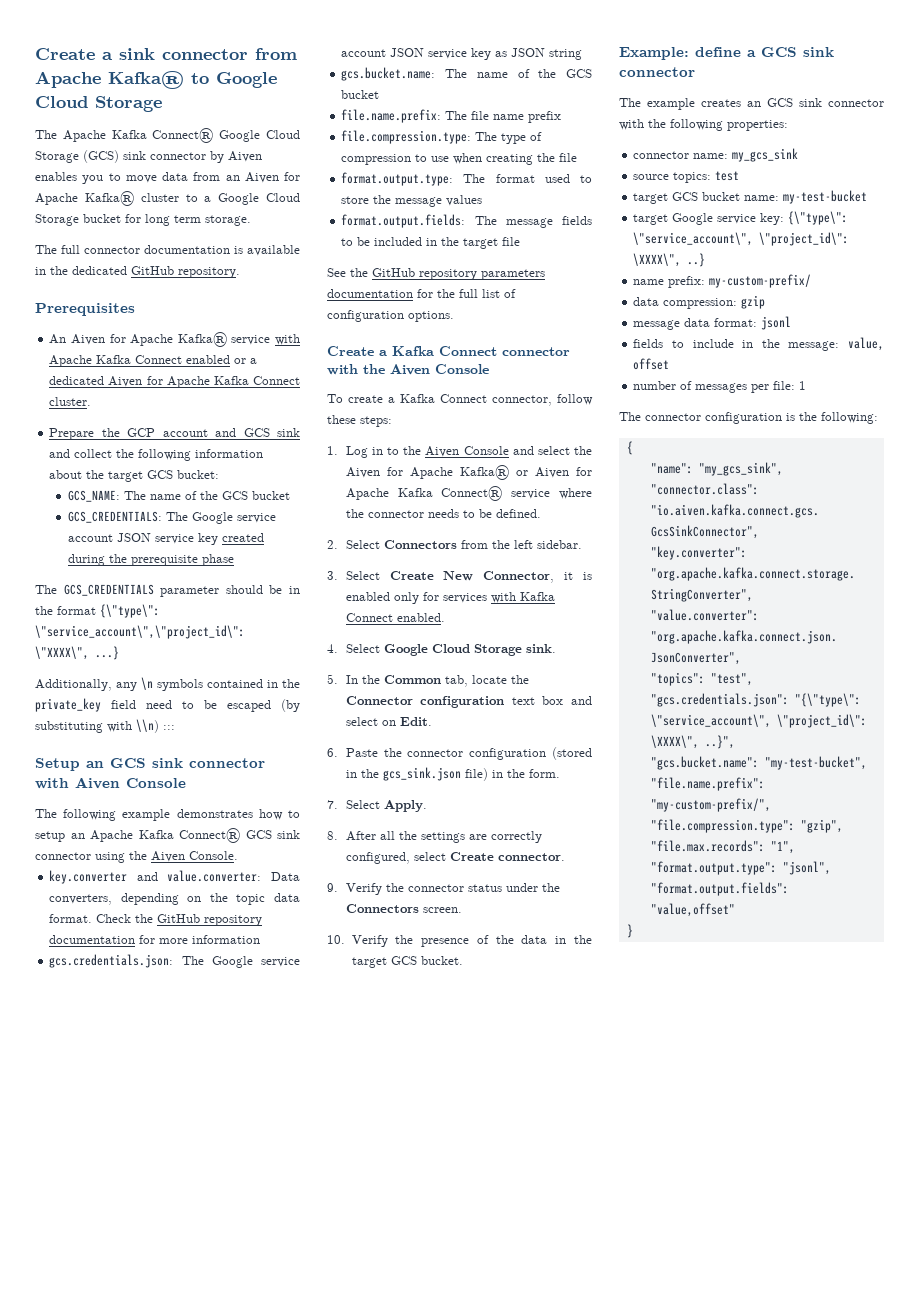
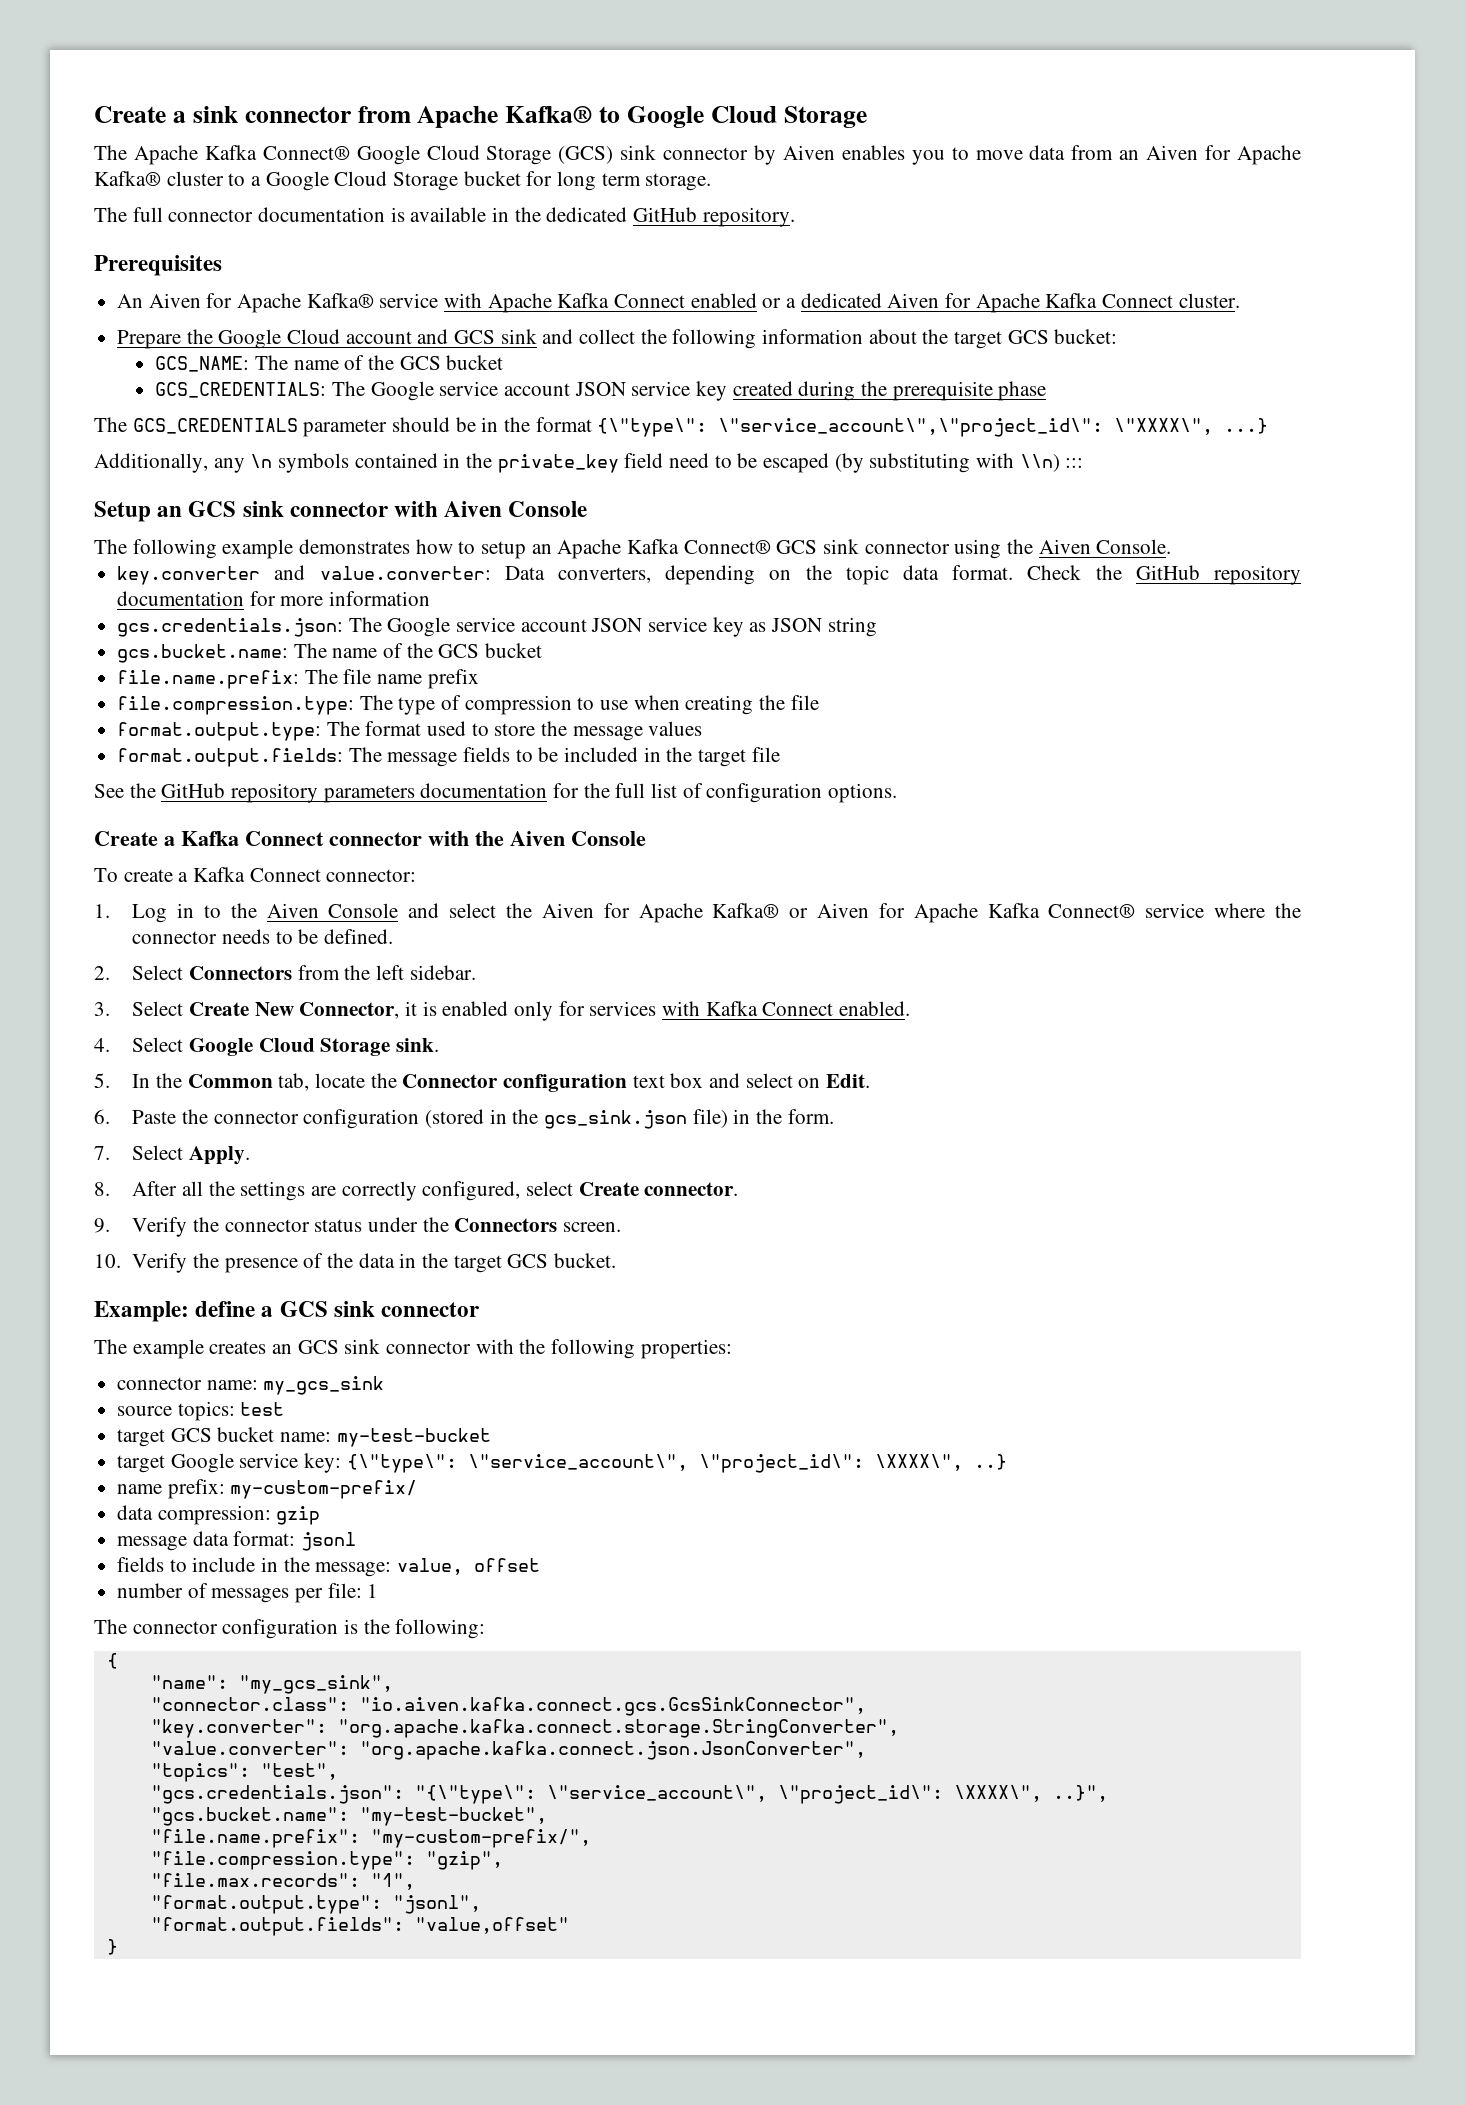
- Prepare the GCP account and GCS sink and collect the following information about the target GCS bucket:
+ Prepare the Google Cloud account and GCS sink and collect the following information about the target GCS bucket:
- To create a Kafka Connect connector, follow these steps:
+ To create a Kafka Connect connector:

